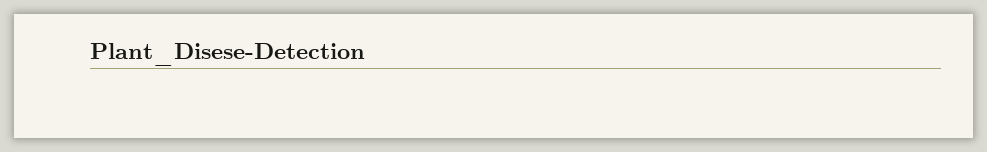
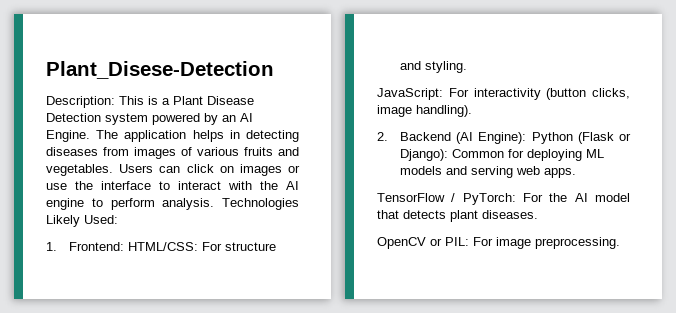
+ Description: This is a Plant Disease Detection system powered by an AI Engine. The application helps in detecting diseases from images of various fruits and vegetables. Users can click on images or use the interface to interact with the AI engine to perform analysis. Technologies Likely Used:
+ 1. Frontend: HTML/CSS: For structure and styling.
+ JavaScript: For interactivity (button clicks, image handling).
+ 2. Backend (AI Engine): Python (Flask or Django): Common for deploying ML models and serving web apps.
+ TensorFlow / PyTorch: For the AI model that detects plant diseases.
+ OpenCV or PIL: For image preprocessing.

